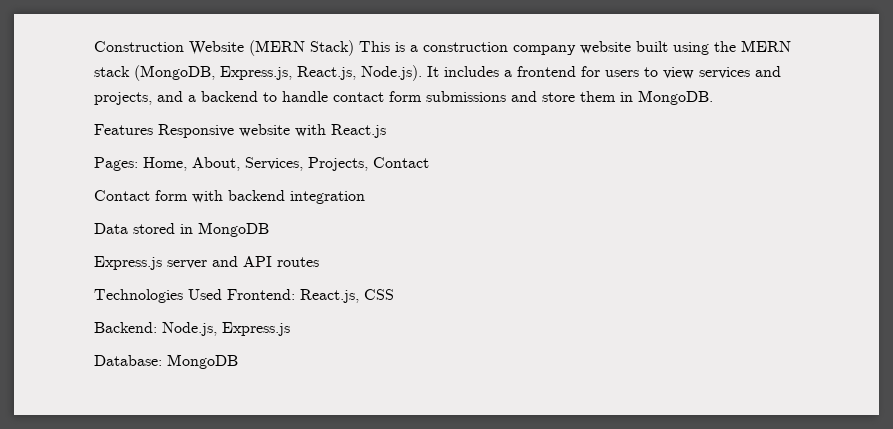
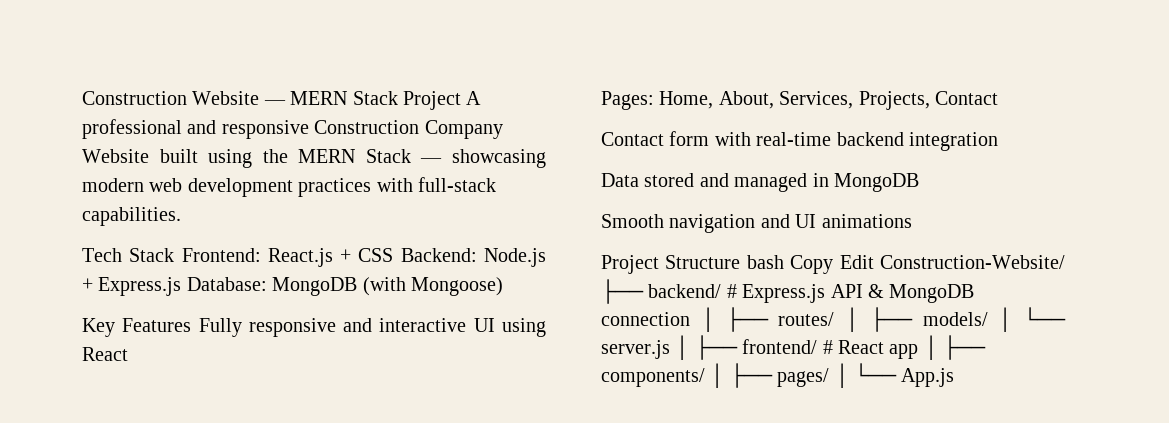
- Construction Website (MERN Stack) This is a construction company website built using the MERN stack (MongoDB, Express.js, React.js, Node.js). It includes a frontend for users to view services and projects, and a backend to handle contact form submissions and store them in MongoDB.
- Features Responsive website with React.js
+ Construction Website — MERN Stack Project A professional and responsive Construction Company Website built using the MERN Stack — showcasing modern web development practices with full-stack capabilities.
+ Tech Stack Frontend: React.js + CSS Backend: Node.js + Express.js Database: MongoDB (with Mongoose)
+ Key Features Fully responsive and interactive UI using React
- Contact form with backend integration
+ Contact form with real-time backend integration
- Data stored in MongoDB
+ Data stored and managed in MongoDB
- Express.js server and API routes
- Technologies Used Frontend: React.js, CSS
- Backend: Node.js, Express.js
- Database: MongoDB
+ Smooth navigation and UI animations
+ Project Structure bash Copy Edit Construction-Website/ ├── backend/ # Express.js API & MongoDB connection │ ├── routes/ │ ├── models/ │ └── server.js │ ├── frontend/ # React app │ ├── components/ │ ├── pages/ │ └── App.js

